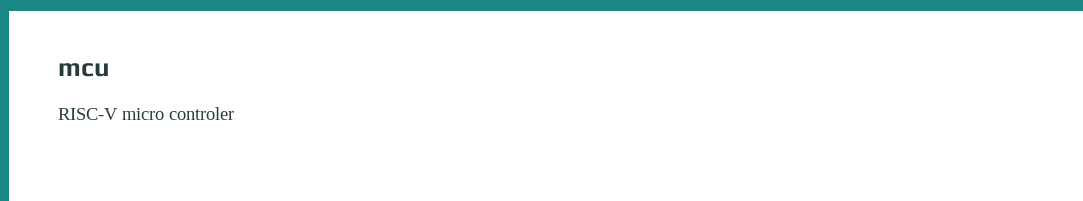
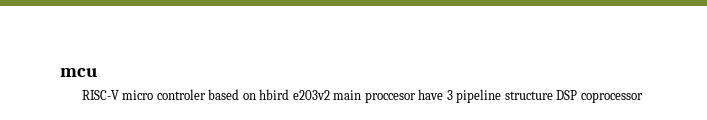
- RISC-V micro controler
+ RISC-V micro controler based on hbird e203v2 main proccesor have 3 pipeline structure DSP coprocessor

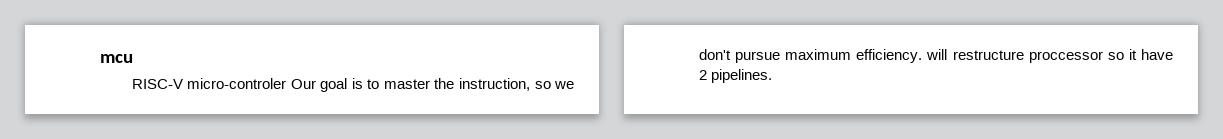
- RISC-V micro controler based on hbird e203v2 main proccesor have 3 pipeline structure DSP coprocessor
+ RISC-V micro-controler Our goal is to master the instruction, so we don't pursue maximum efficiency. will restructure proccessor so it have 2 pipelines.

